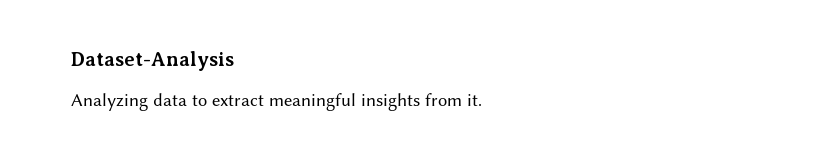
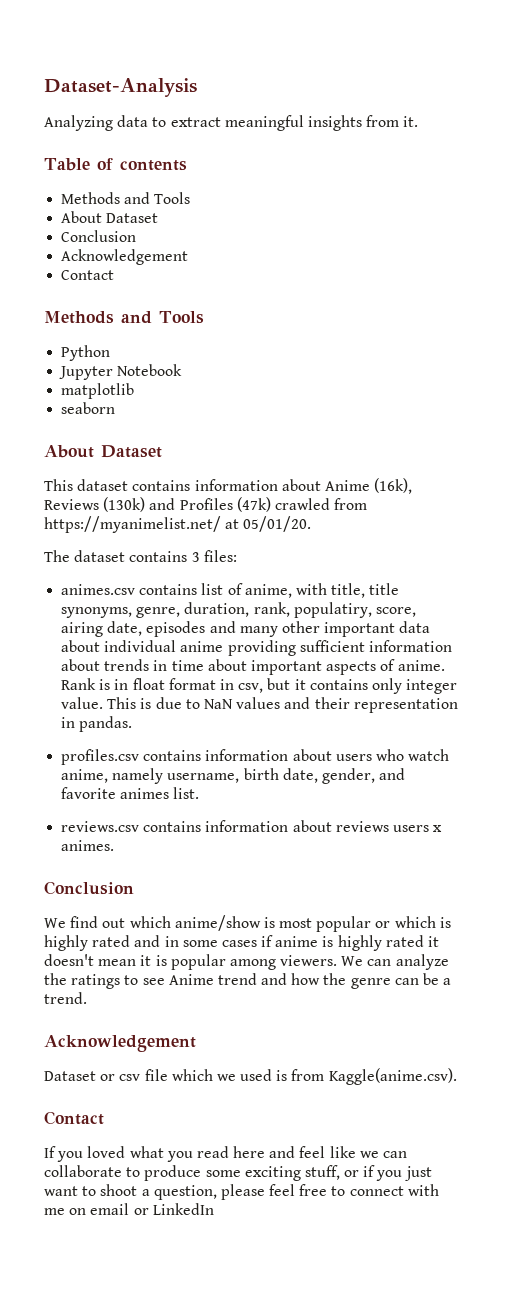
+ Table of contents
+ Methods and Tools
+ About Dataset
+ Conclusion
+ Acknowledgement
+ Contact
+ Methods and Tools
+ Python
+ Jupyter Notebook
+ matplotlib
+ seaborn
+ About Dataset
+ This dataset contains information about Anime (16k), Reviews (130k) and Profiles (47k) crawled from https://myanimelist.net/ at 05/01/20.
+ The dataset contains 3 files:
+ animes.csv contains list of anime, with title, title synonyms, genre, duration, rank, populatiry, score, airing date, episodes and many other important data about individual anime providing sufficient information about trends in time about important aspects of anime. Rank is in float format in csv, but it contains only integer value. This is due to NaN values and their representation in pandas.
+ profiles.csv contains information about users who watch anime, namely username, birth date, gender, and favorite animes list.
+ reviews.csv contains information about reviews users x animes.
+ Conclusion
+ We find out which anime/show is most popular or which is highly rated and in some cases if anime is highly rated it doesn't mean it is popular among viewers. We can analyze the ratings to see Anime trend and how the genre can be a trend.
+ Acknowledgement
+ Dataset or csv file which we used is from Kaggle(anime.csv).
+ Contact
+ If you loved what you read here and feel like we can collaborate to produce some exciting stuff, or if you just want to shoot a question, please feel free to connect with me on email or LinkedIn

